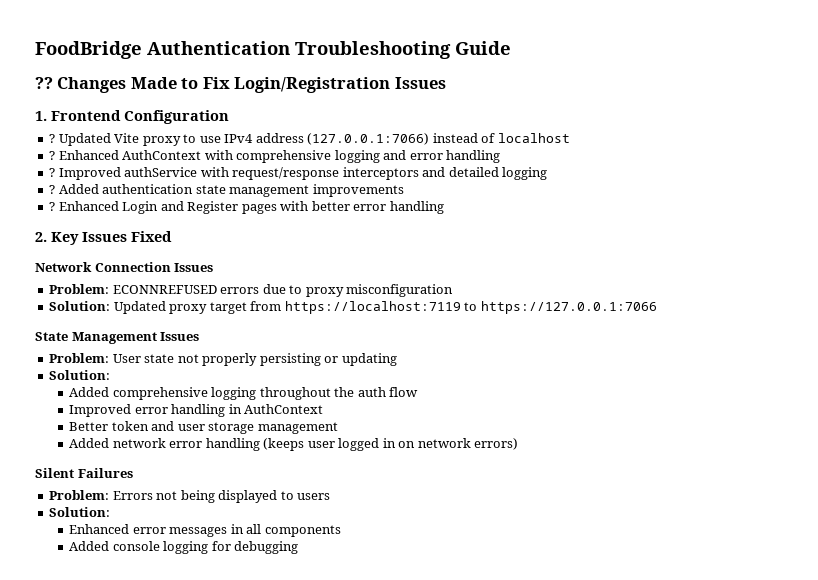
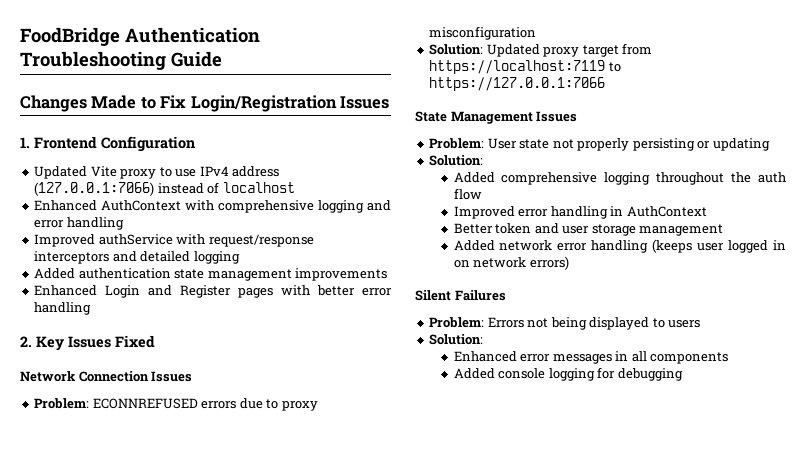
- ??
  1. Frontend Configuration
- ? Updated Vite proxy to use IPv4 address (127.0.0.1:7066) instead of localhost
- ? Enhanced AuthContext with comprehensive logging and error handling
- ? Improved authService with request/response interceptors and detailed logging
- ? Added authentication state management improvements
- ? Enhanced Login and Register pages with better error handling
+ Updated Vite proxy to use IPv4 address (127.0.0.1:7066) instead of localhost
+ Enhanced AuthContext with comprehensive logging and error handling
+ Improved authService with request/response interceptors and detailed logging
+ Added authentication state management improvements
+ Enhanced Login and Register pages with better error handling

